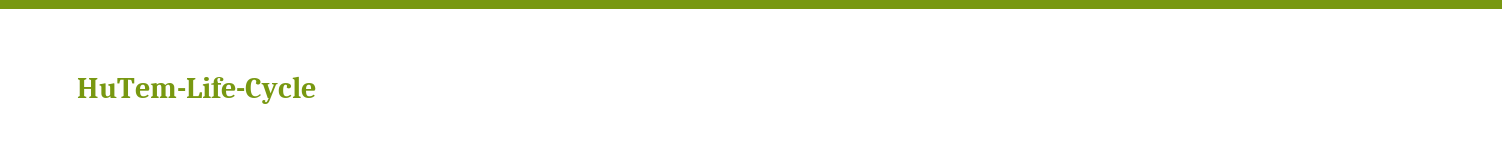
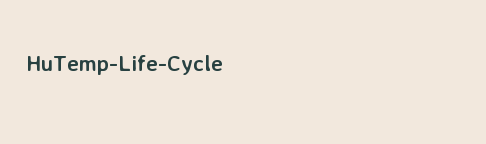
- HuTem-Life-Cycle
+ HuTemp-Life-Cycle

